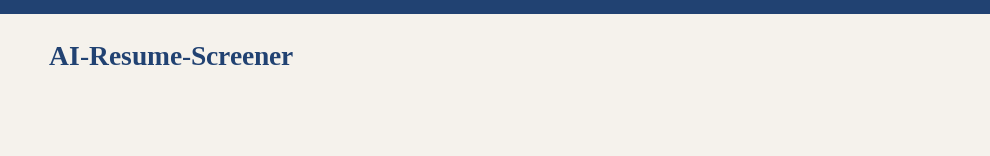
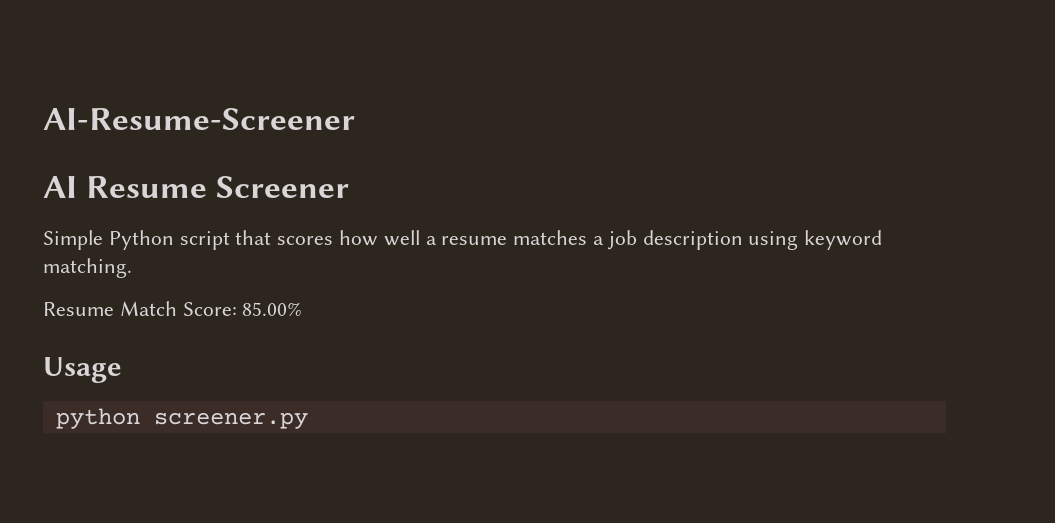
+ AI Resume Screener
+ Simple Python script that scores how well a resume matches a job description using keyword matching.
+ Resume Match Score: 85.00%
+ Usage
+ python screener.py

